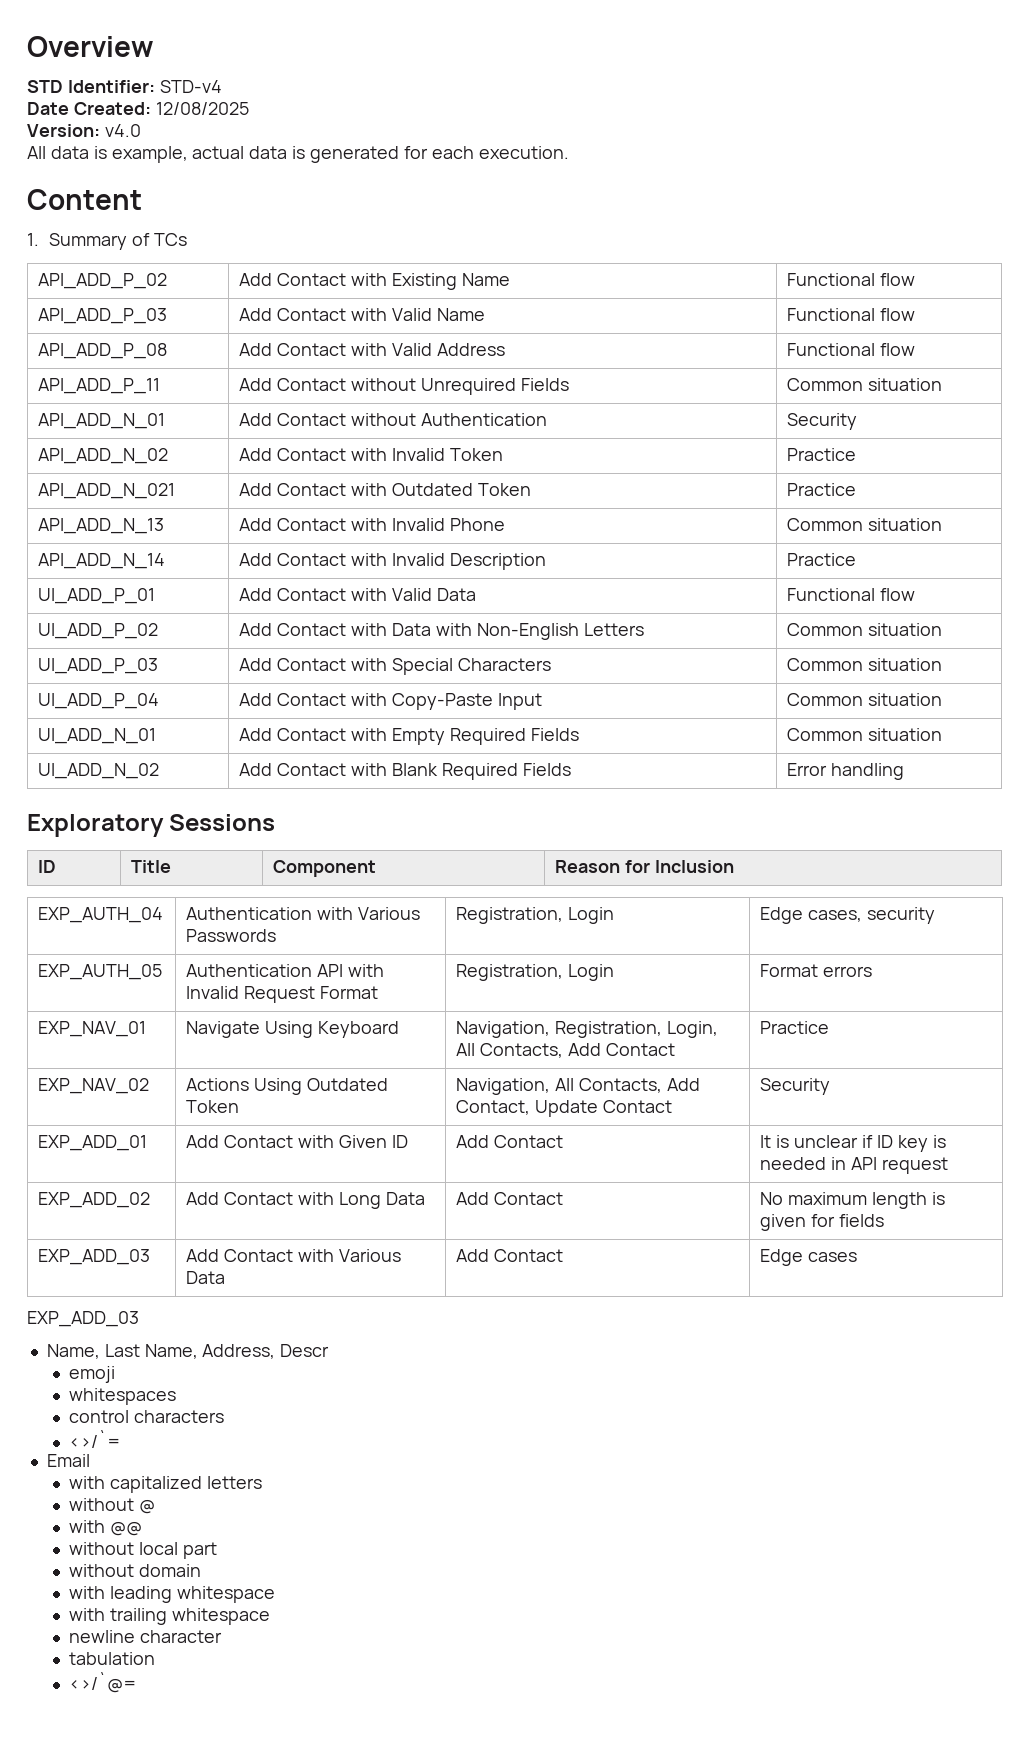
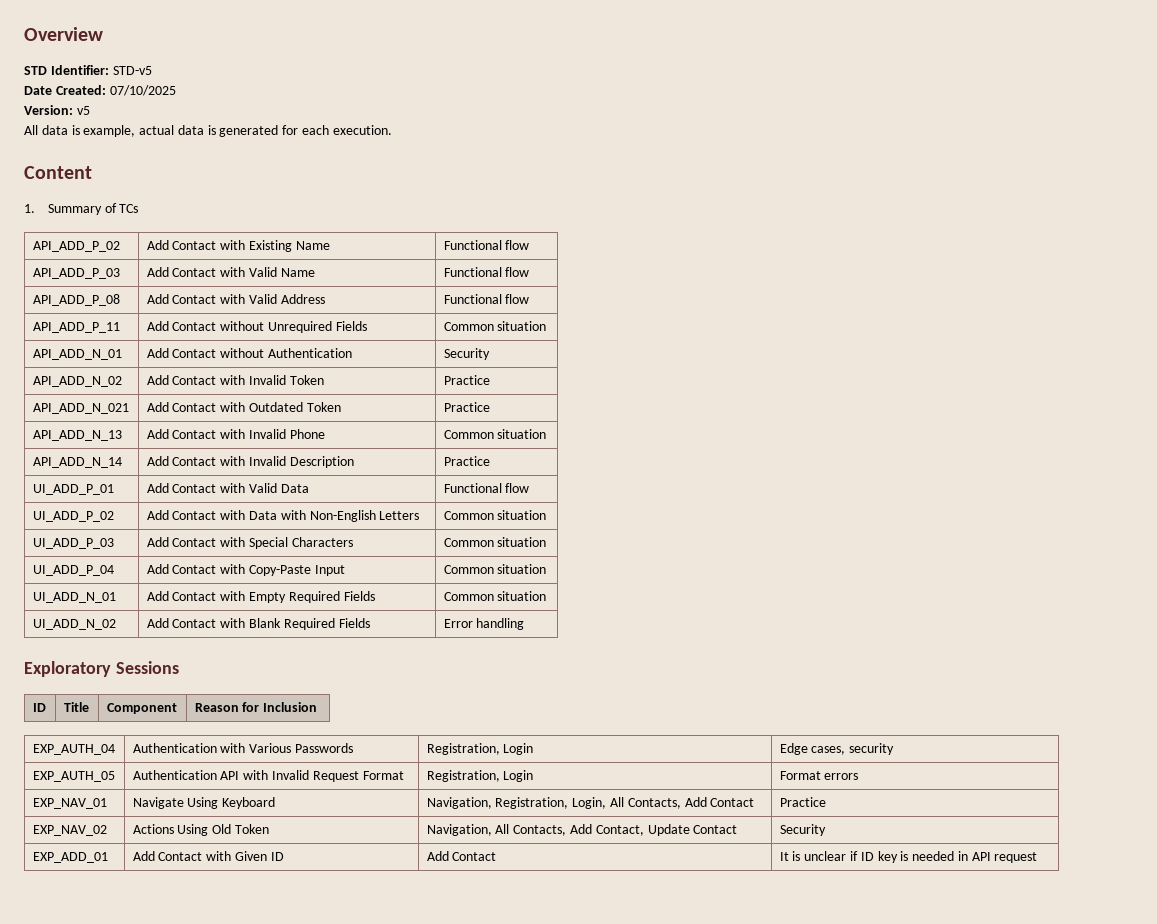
- STD Identifier: STD-v4
+ STD Identifier: STD-v5
- Date Created: 12/08/2025
+ Date Created: 07/10/2025
- Version: v4.0
+ Version: v5
- EXP_NAV_02 | Actions Using Outdated Token | Navigation, All Contacts, Add Contact, Update Contact | Security
+ EXP_NAV_02 | Actions Using Old Token | Navigation, All Contacts, Add Contact, Update Contact | Security
- EXP_ADD_02 | Add Contact with Long Data | Add Contact | No maximum length is given for fields
- EXP_ADD_03 | Add Contact with Various Data | Add Contact | Edge cases
- EXP_ADD_03
- Name, Last Name, Address, Descr
- emoji
- whitespaces
- control characters
- <>/`=
- Email
- with capitalized letters
- without @
- with @@
- without local part
- without domain
- with leading whitespace
- with trailing whitespace
- newline character
- tabulation
- <>/`@=

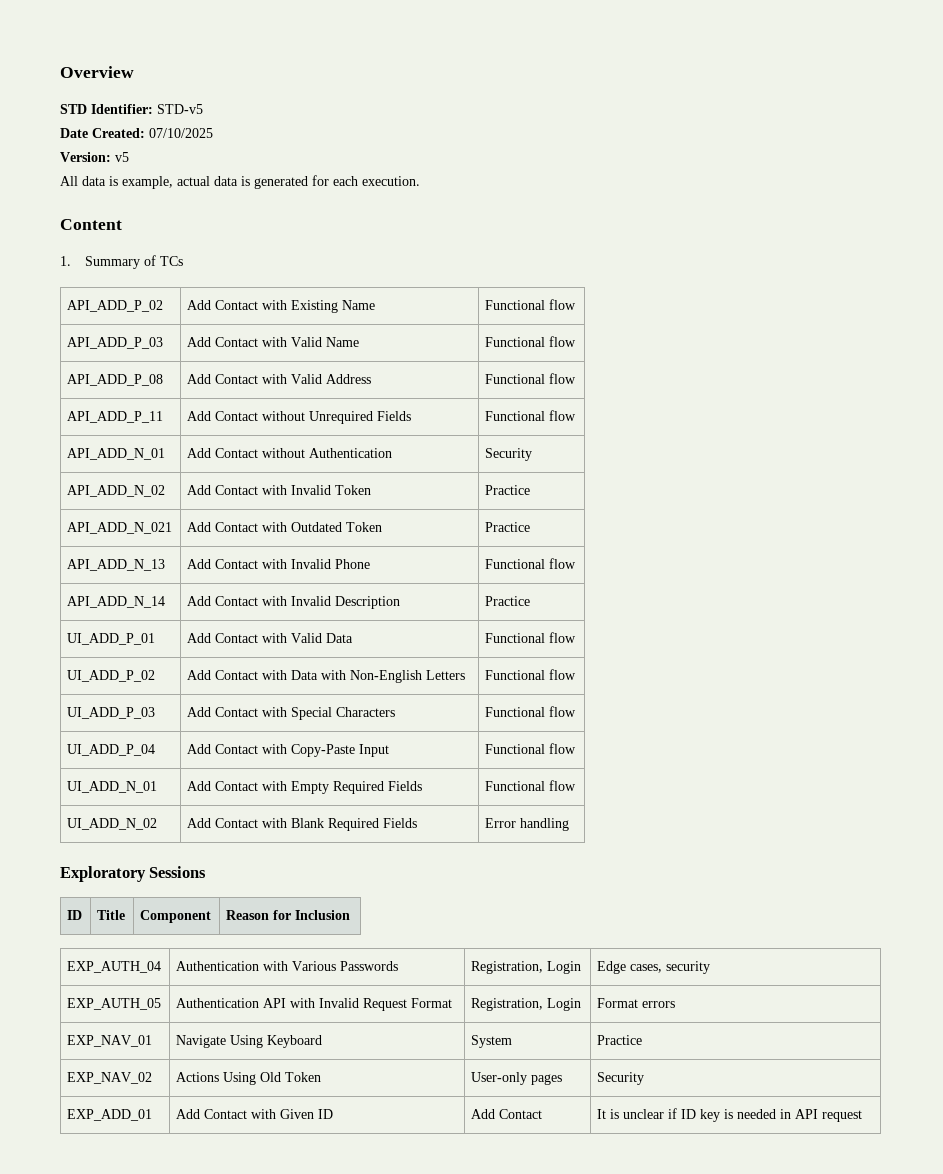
- API_ADD_P_11 | Add Contact without Unrequired Fields | Common situation
+ API_ADD_P_11 | Add Contact without Unrequired Fields | Functional flow
- API_ADD_N_13 | Add Contact with Invalid Phone | Common situation
+ API_ADD_N_13 | Add Contact with Invalid Phone | Functional flow
- UI_ADD_P_02 | Add Contact with Data with Non-English Letters | Common situation
+ UI_ADD_P_02 | Add Contact with Data with Non-English Letters | Functional flow
- UI_ADD_P_03 | Add Contact with Special Characters | Common situation
+ UI_ADD_P_03 | Add Contact with Special Characters | Functional flow
- UI_ADD_P_04 | Add Contact with Copy-Paste Input | Common situation
+ UI_ADD_P_04 | Add Contact with Copy-Paste Input | Functional flow
- UI_ADD_N_01 | Add Contact with Empty Required Fields | Common situation
+ UI_ADD_N_01 | Add Contact with Empty Required Fields | Functional flow
- EXP_NAV_01 | Navigate Using Keyboard | Navigation, Registration, Login, All Contacts, Add Contact | Practice
+ EXP_NAV_01 | Navigate Using Keyboard | System | Practice
- EXP_NAV_02 | Actions Using Old Token | Navigation, All Contacts, Add Contact, Update Contact | Security
+ EXP_NAV_02 | Actions Using Old Token | User-only pages | Security

